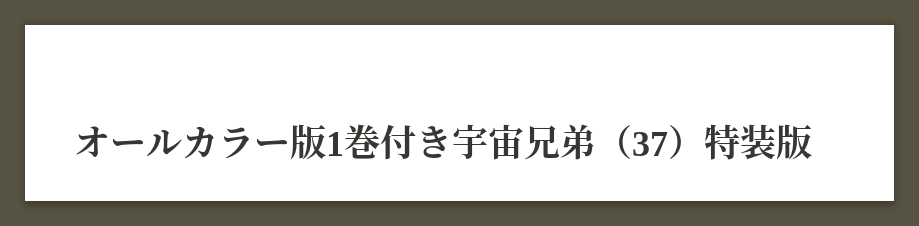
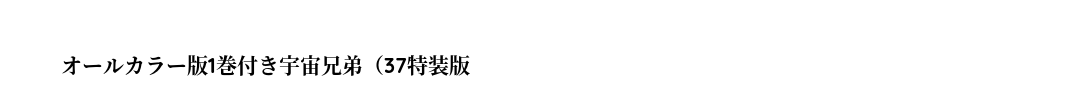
- オールカラー版1巻付き宇宙兄弟（37）特装版
+ オールカラー版1巻付き宇宙兄弟（37特装版

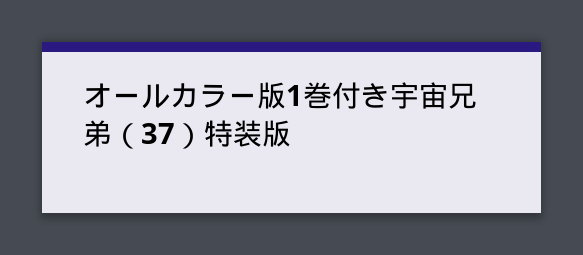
- オールカラー版1巻付き宇宙兄弟（37特装版
+ オールカラー版1巻付き宇宙兄弟（37）特装版

